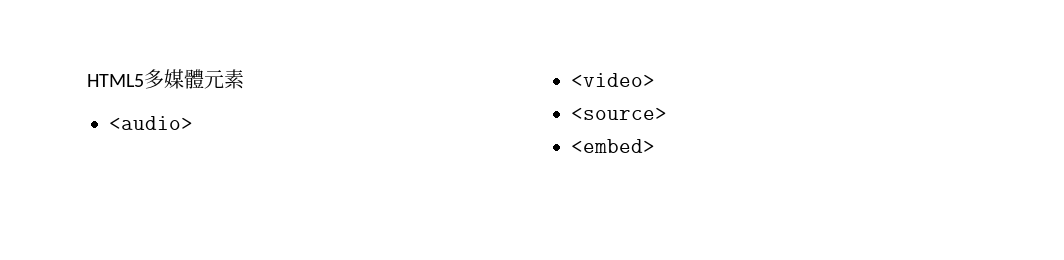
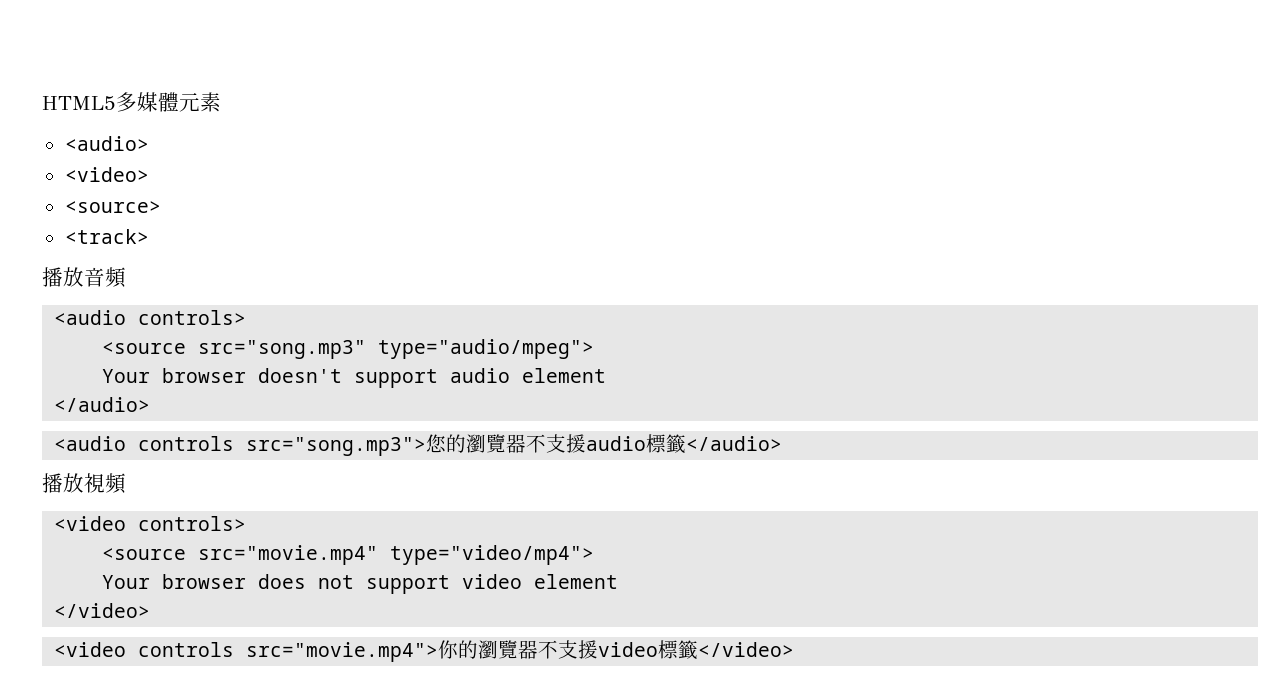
- <embed>
+ <track>
+ 播放音頻
+ <audio controls>
+ <source src="song.mp3" type="audio/mpeg">
+ Your browser doesn't support audio element
+ </audio>
+ <audio controls src="song.mp3">您的瀏覽器不支援audio標籤</audio>
+ 播放視頻
+ <video controls>
+ <source src="movie.mp4" type="video/mp4">
+ Your browser does not support video element
+ </video>
+ <video controls src="movie.mp4">你的瀏覽器不支援video標籤</video>

